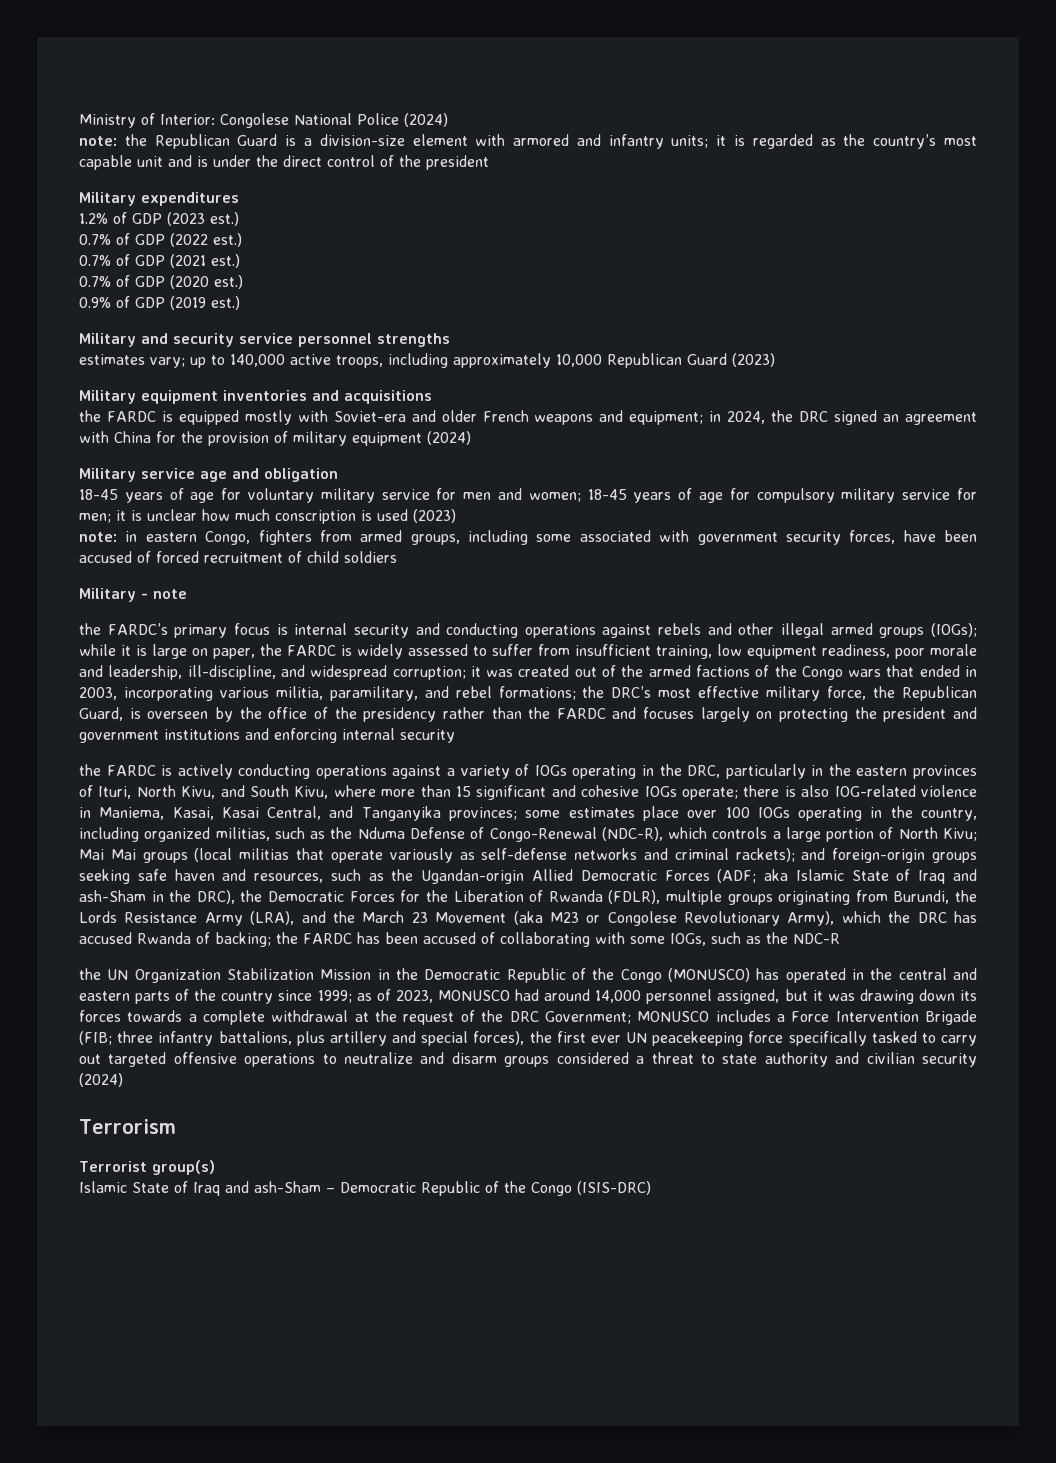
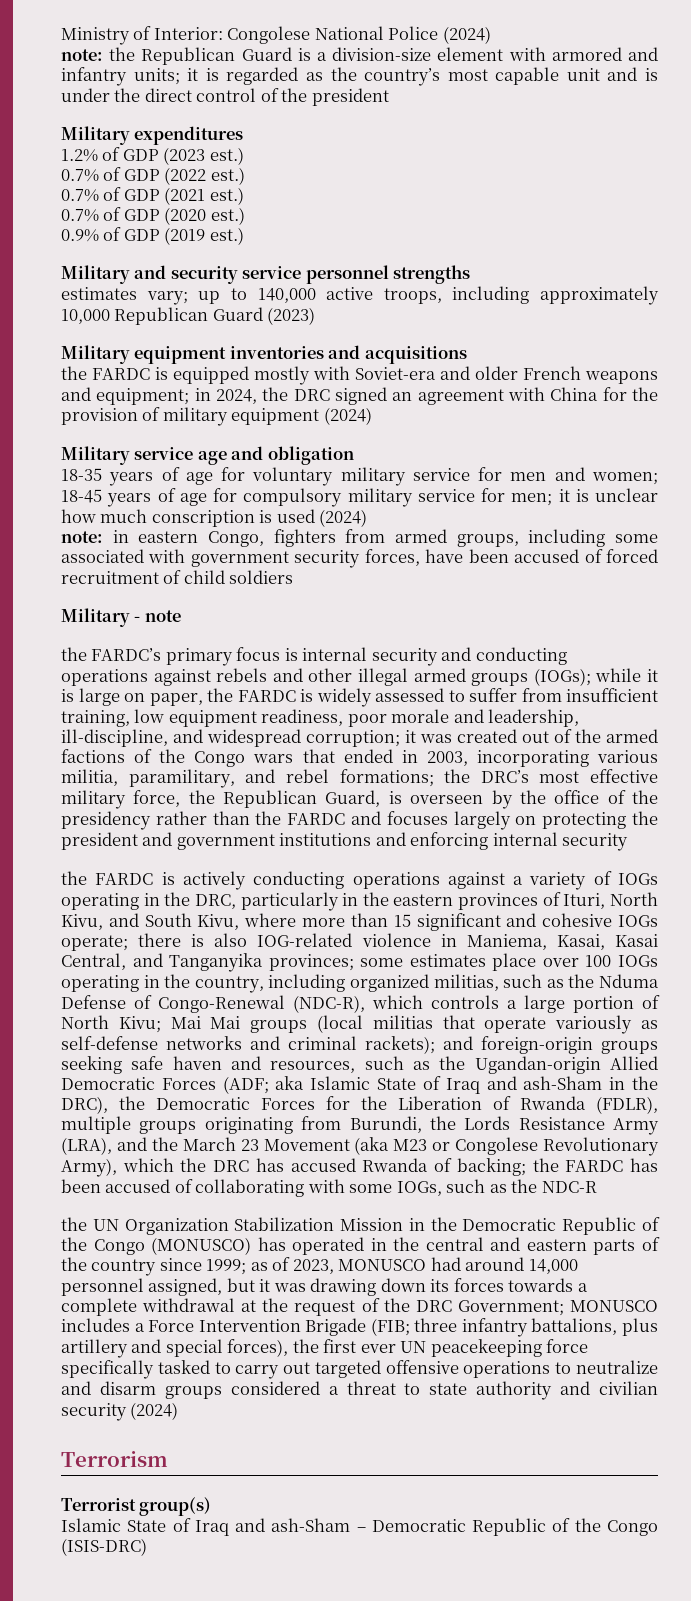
- 18-45 years of age for voluntary military service for men and women; 18-45 years of age for compulsory military service for men; it is unclear how much conscription is used (2023)
+ 18-35 years of age for voluntary military service for men and women; 18-45 years of age for compulsory military service for men; it is unclear how much conscription is used (2024)

